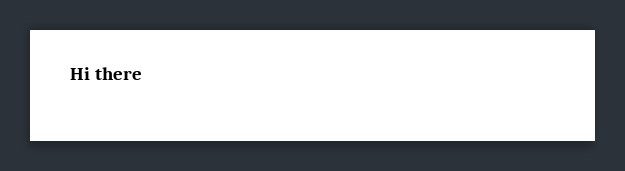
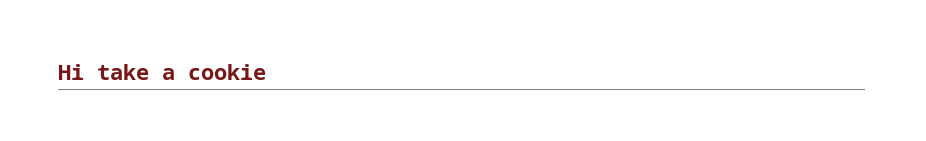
- Hi there
+ Hi take a cookie

